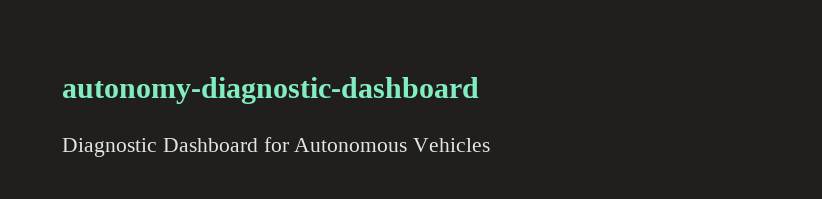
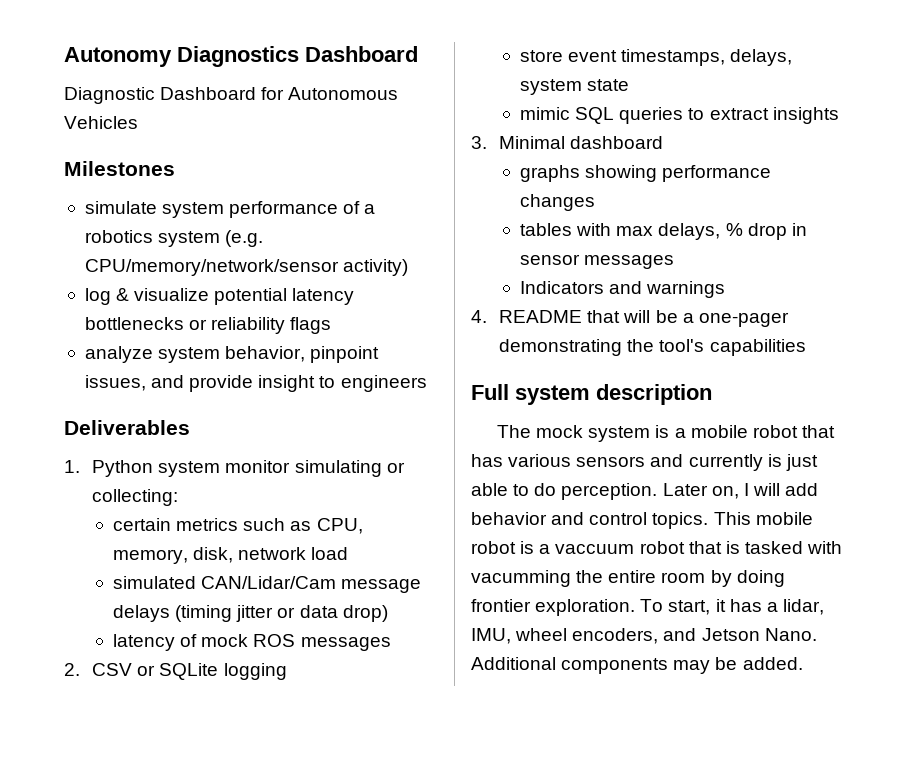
- autonomy-diagnostic-dashboard
+ Autonomy Diagnostics Dashboard
+ Milestones
+ simulate system performance of a robotics system (e.g. CPU/memory/network/sensor activity)
+ log & visualize potential latency bottlenecks or reliability flags
+ analyze system behavior, pinpoint issues, and provide insight to engineers
+ Deliverables
+ 1. Python system monitor simulating or collecting:
+ certain metrics such as CPU, memory, disk, network load
+ simulated CAN/Lidar/Cam message delays (timing jitter or data drop)
+ latency of mock ROS messages
+ 2. CSV or SQLite logging
+ store event timestamps, delays, system state
+ mimic SQL queries to extract insights
+ 3. Minimal dashboard
+ graphs showing performance changes
+ tables with max delays, % drop in sensor messages
+ Indicators and warnings
+ 4. README that will be a one-pager demonstrating the tool's capabilities
+ Full system description
+ The mock system is a mobile robot that has various sensors and currently is just able to do perception. Later on, I will add behavior and control topics. This mobile robot is a vaccuum robot that is tasked with vacumming the entire room by doing frontier exploration. To start, it has a lidar, IMU, wheel encoders, and Jetson Nano. Additional components may be added.

